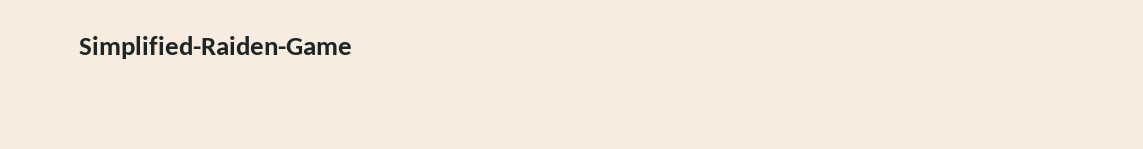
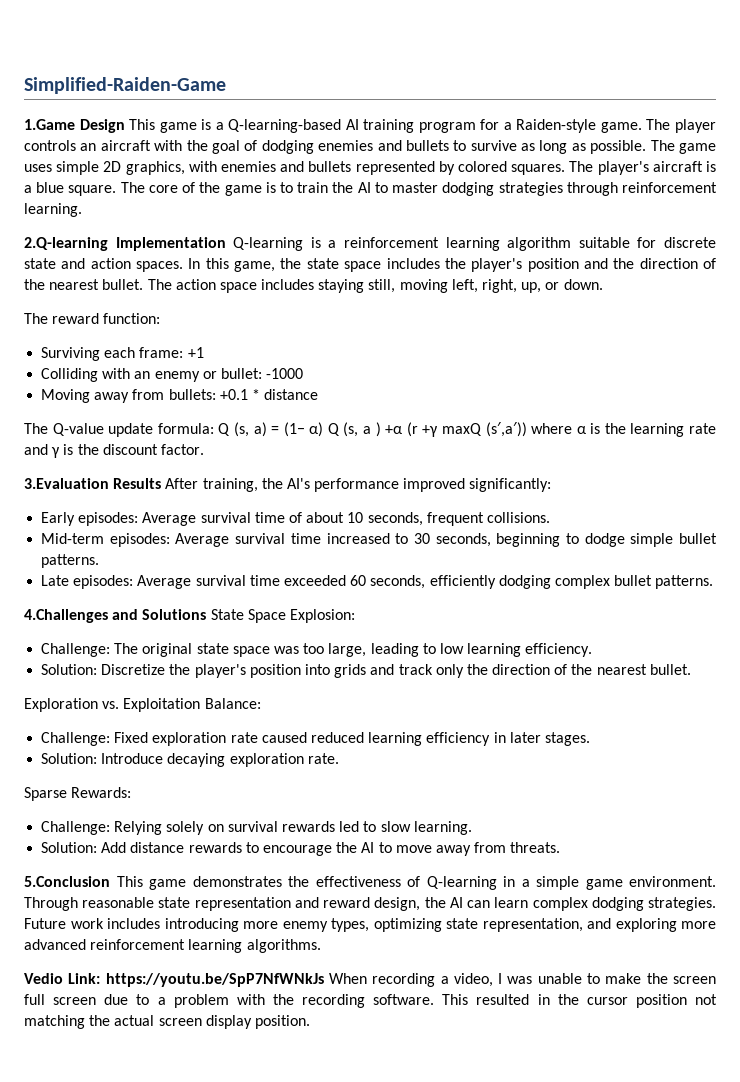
+ 1.Game Design This game is a Q-learning-based AI training program for a Raiden-style game. The player controls an aircraft with the goal of dodging enemies and bullets to survive as long as possible. The game uses simple 2D graphics, with enemies and bullets represented by colored squares. The player's aircraft is a blue square. The core of the game is to train the AI to master dodging strategies through reinforcement learning.
+ 2.Q-learning Implementation Q-learning is a reinforcement learning algorithm suitable for discrete state and action spaces. In this game, the state space includes the player's position and the direction of the nearest bullet. The action space includes staying still, moving left, right, up, or down.
+ The reward function:
+ Surviving each frame: +1
+ Colliding with an enemy or bullet: -1000
+ Moving away from bullets: +0.1 * distance
+ The Q-value update formula: Q (s, a) = (1− α) Q (s, a ) +α (r +γ maxQ (s′,a′)) where α is the learning rate and γ is the discount factor.
+ 3.Evaluation Results After training, the AI's performance improved significantly:
+ Early episodes: Average survival time of about 10 seconds, frequent collisions.
+ Mid-term episodes: Average survival time increased to 30 seconds, beginning to dodge simple bullet patterns.
+ Late episodes: Average survival time exceeded 60 seconds, efficiently dodging complex bullet patterns.
+ 4.Challenges and Solutions State Space Explosion:
+ Challenge: The original state space was too large, leading to low learning efficiency.
+ Solution: Discretize the player's position into grids and track only the direction of the nearest bullet.
+ Exploration vs. Exploitation Balance:
+ Challenge: Fixed exploration rate caused reduced learning efficiency in later stages.
+ Solution: Introduce decaying exploration rate.
+ Sparse Rewards:
+ Challenge: Relying solely on survival rewards led to slow learning.
+ Solution: Add distance rewards to encourage the AI to move away from threats.
+ 5.Conclusion This game demonstrates the effectiveness of Q-learning in a simple game environment. Through reasonable state representation and reward design, the AI can learn complex dodging strategies. Future work includes introducing more enemy types, optimizing state representation, and exploring more advanced reinforcement learning algorithms.
+ Vedio Link: https://youtu.be/SpP7NfWNkJs When recording a video, I was unable to make the screen full screen due to a problem with the recording software. This resulted in the cursor position not matching the actual screen display position.

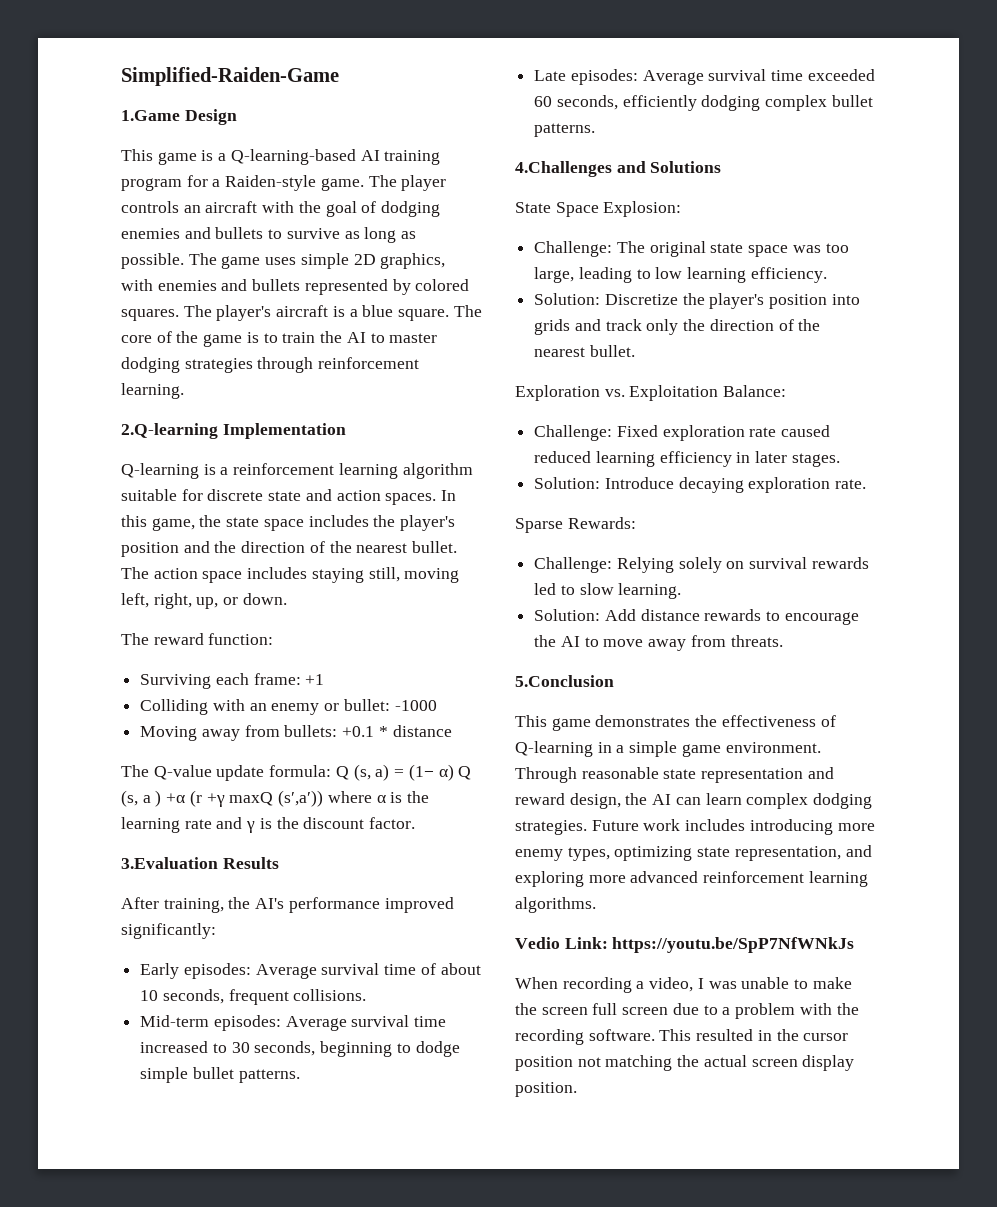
- 1.Game Design This game is a Q-learning-based AI training program for a Raiden-style game.
+ 1.Game Design
+ This game is a Q-learning-based AI training program for a Raiden-style game.
- 2.Q-learning Implementation Q-learning is a reinforcement learning algorithm suitable for discrete state and action spaces.
+ 2.Q-learning Implementation
+ Q-learning is a reinforcement learning algorithm suitable for discrete state and action spaces.
- 3.Evaluation Results After training, the AI's performance improved significantly:
+ 3.Evaluation Results
+ After training, the AI's performance improved significantly:
- 4.Challenges and Solutions State Space Explosion:
+ 4.Challenges and Solutions
+ State Space Explosion:
- 5.Conclusion This game demonstrates the effectiveness of Q-learning in a simple game environment.
+ 5.Conclusion
+ This game demonstrates the effectiveness of Q-learning in a simple game environment.
- Vedio Link: https://youtu.be/SpP7NfWNkJs When recording a video, I was unable to make the screen full screen due to a problem with the recording software.
+ Vedio Link: https://youtu.be/SpP7NfWNkJs
+ When recording a video, I was unable to make the screen full screen due to a problem with the recording software.

